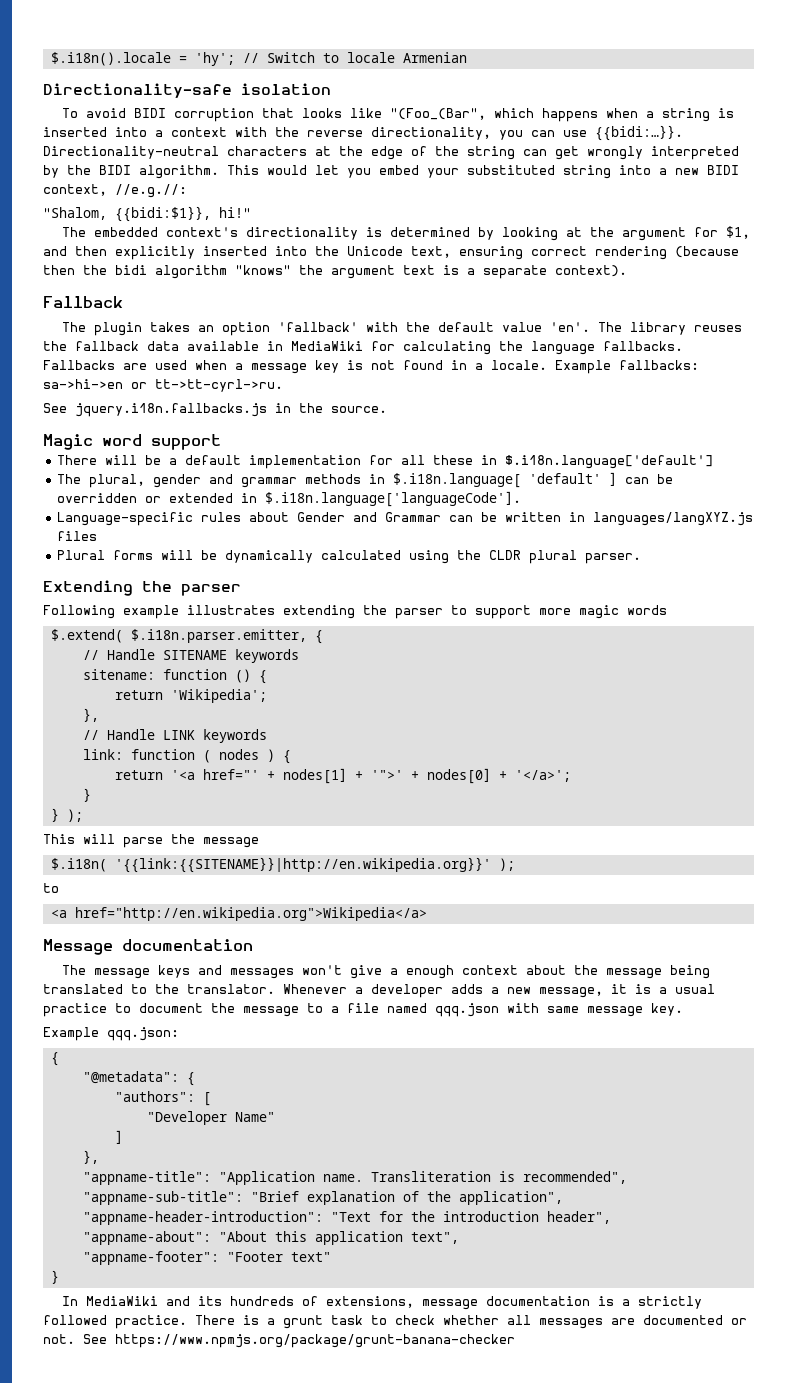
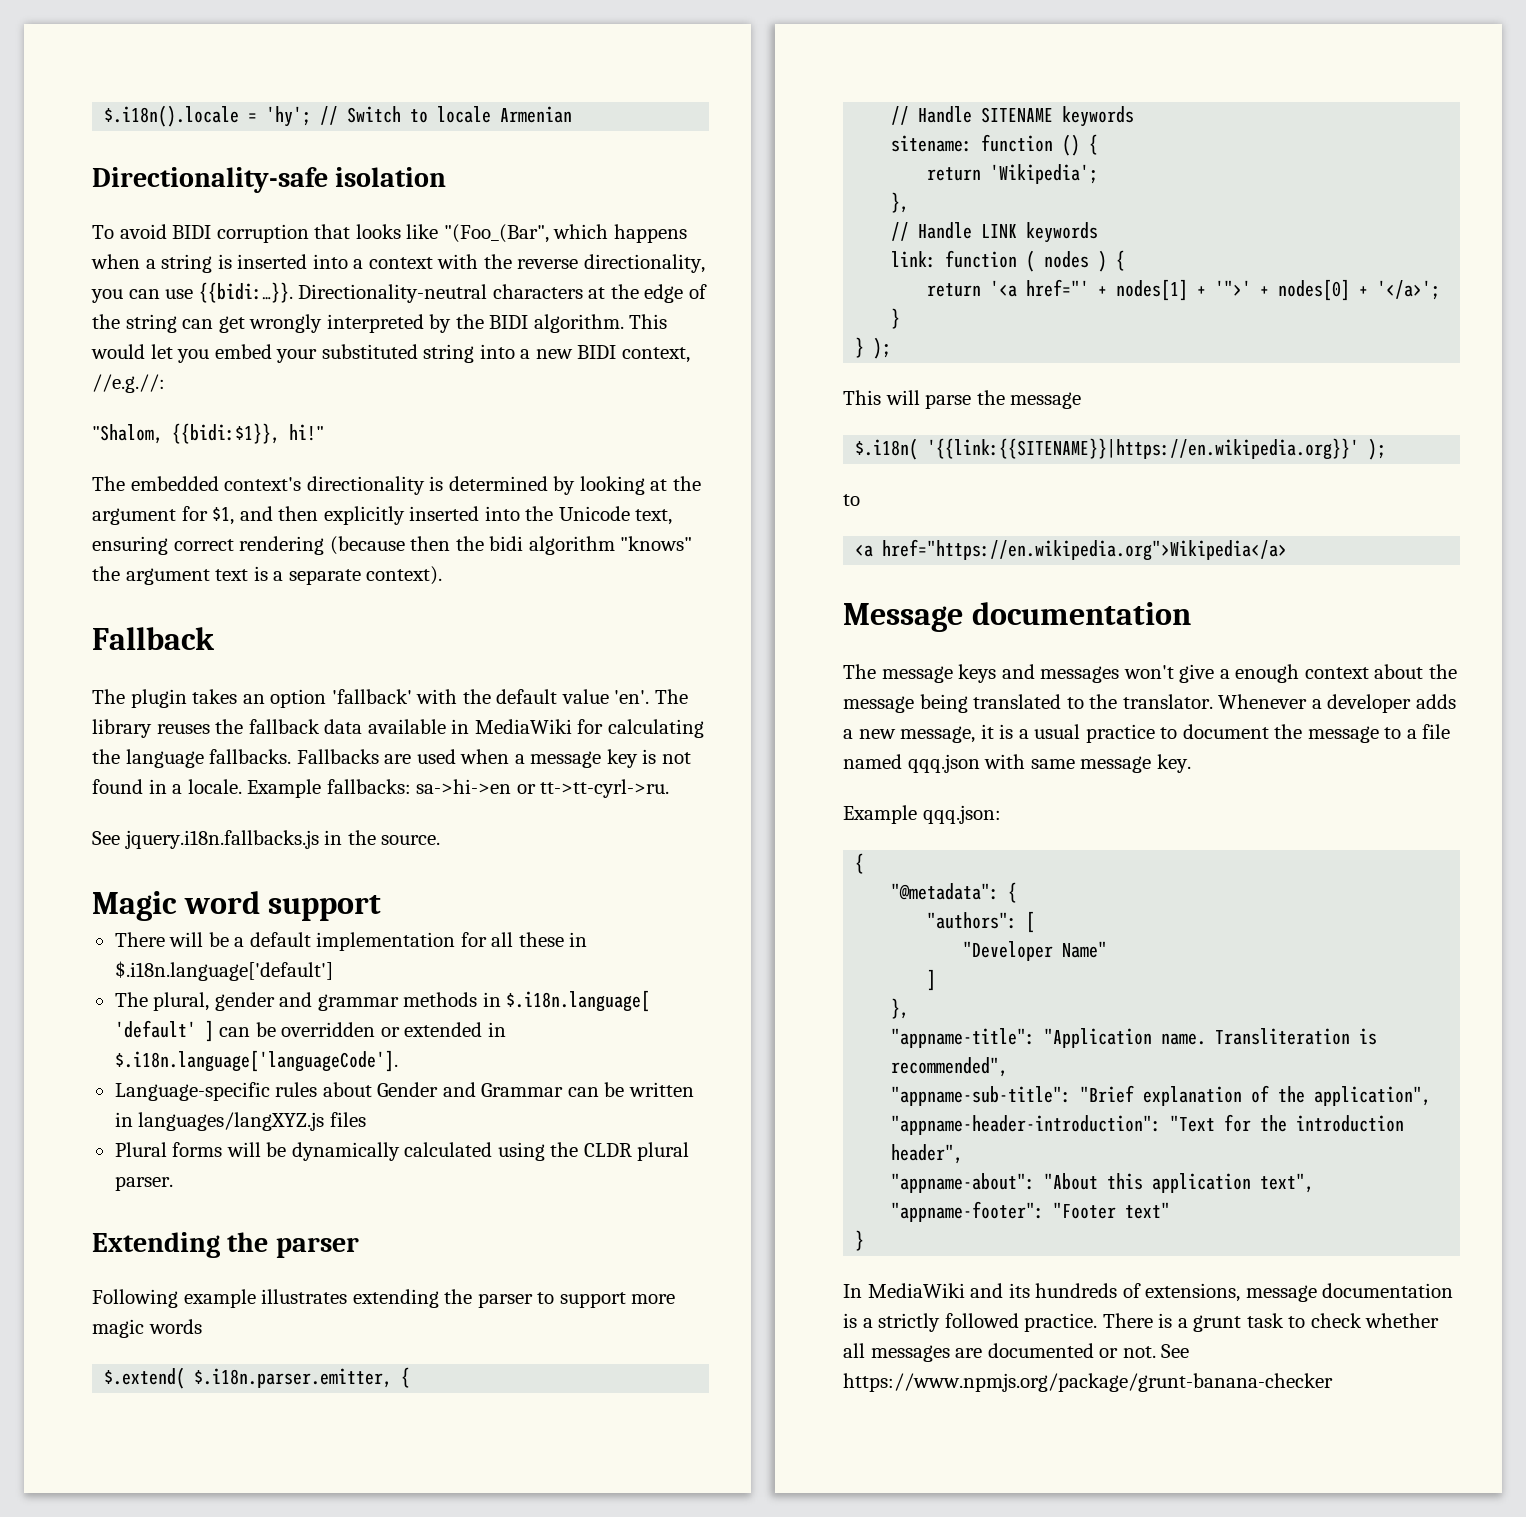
- $.i18n( '{{link:{{SITENAME}}|http://en.wikipedia.org}}' );
+ $.i18n( '{{link:{{SITENAME}}|https://en.wikipedia.org}}' );
- <a href="http://en.wikipedia.org">Wikipedia</a>
+ <a href="https://en.wikipedia.org">Wikipedia</a>

